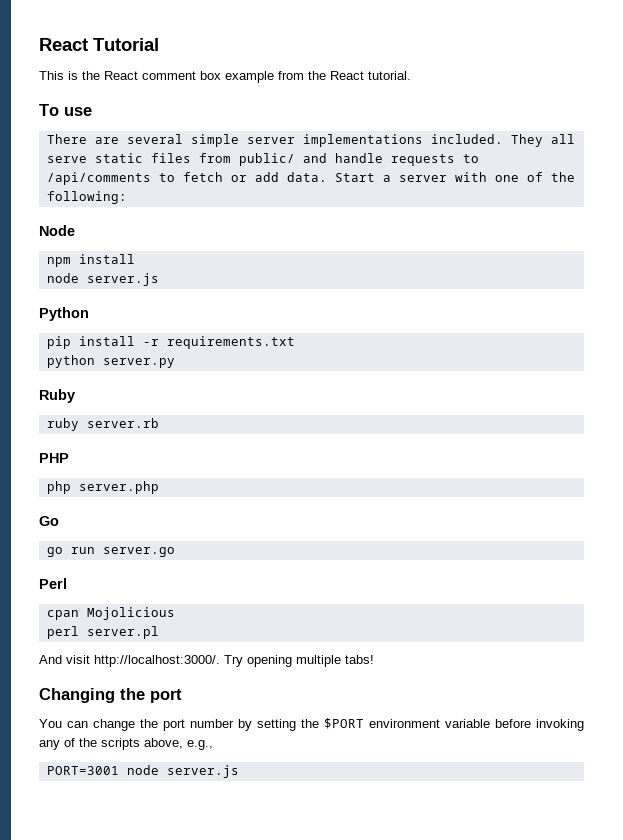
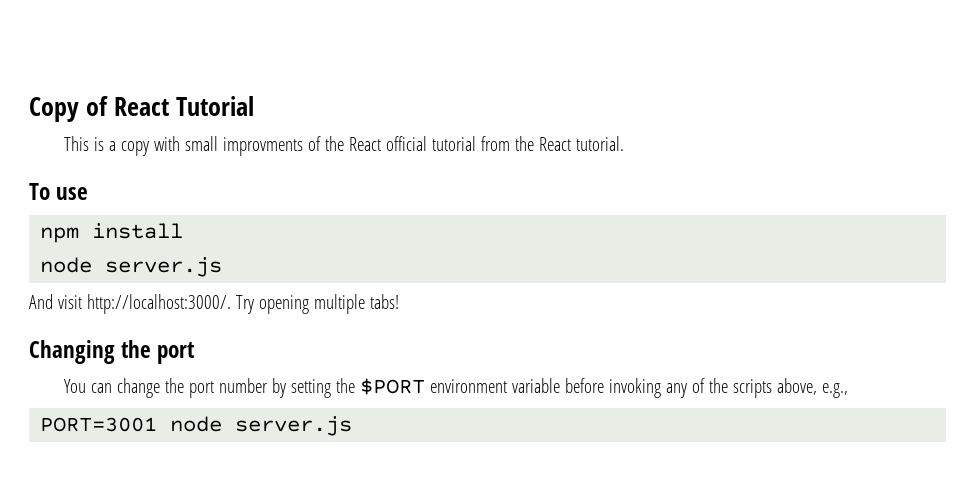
- React Tutorial
+ Copy of React Tutorial
- This is the React comment box example from the React tutorial.
+ This is a copy with small improvments of the React official tutorial from the React tutorial.
- There are several simple server implementations included. They all serve static files from public/ and handle requests to /api/comments to fetch or add data. Start a server with one of the following:
- Node
  npm install
  node server.js
- Python
- pip install -r requirements.txt
- python server.py
- Ruby
- ruby server.rb
- PHP
- php server.php
- Go
- go run server.go
- Perl
- cpan Mojolicious
- perl server.pl

